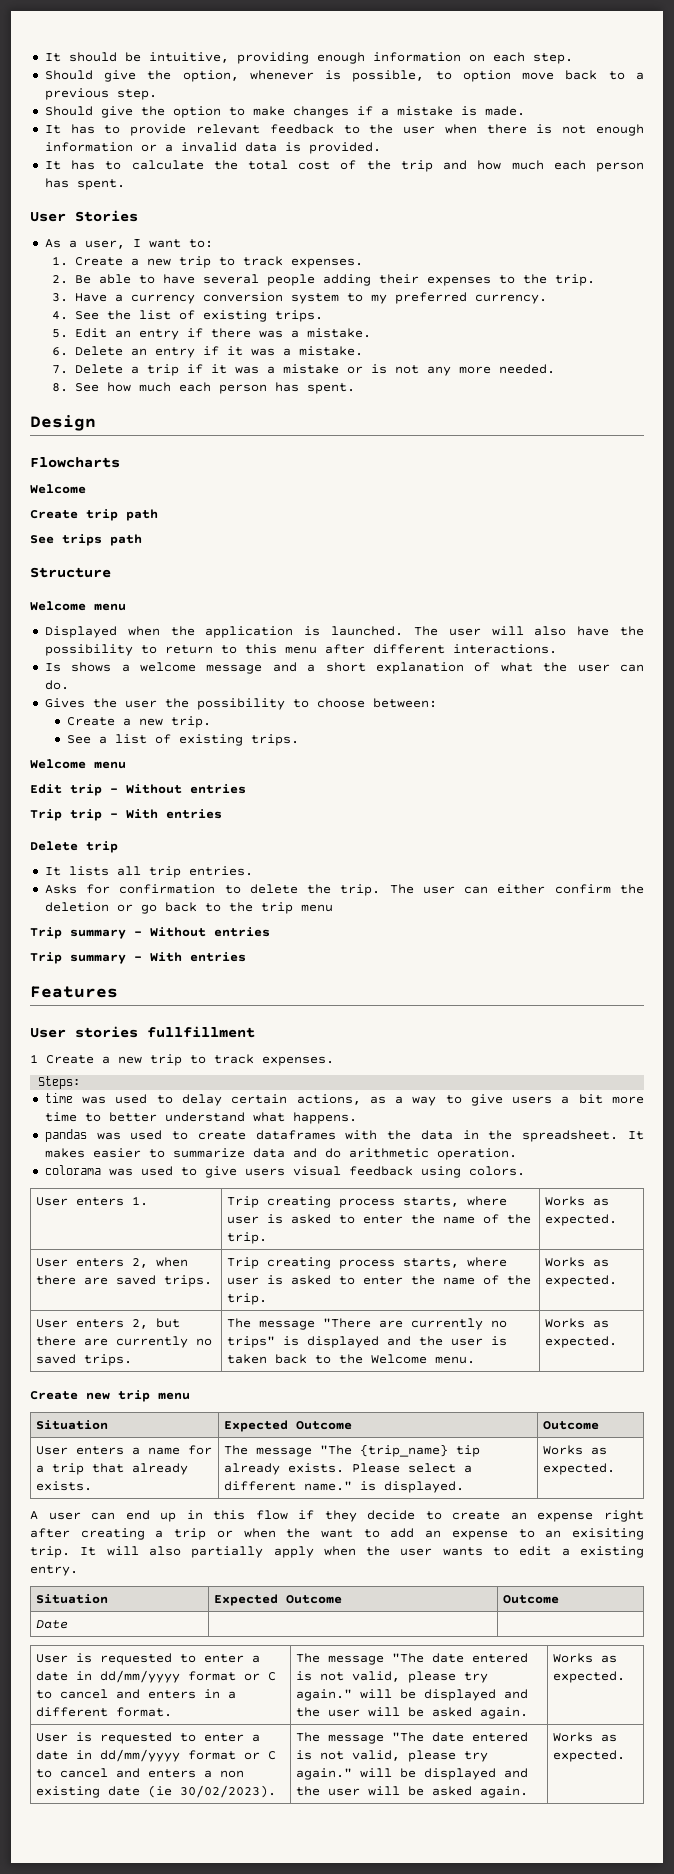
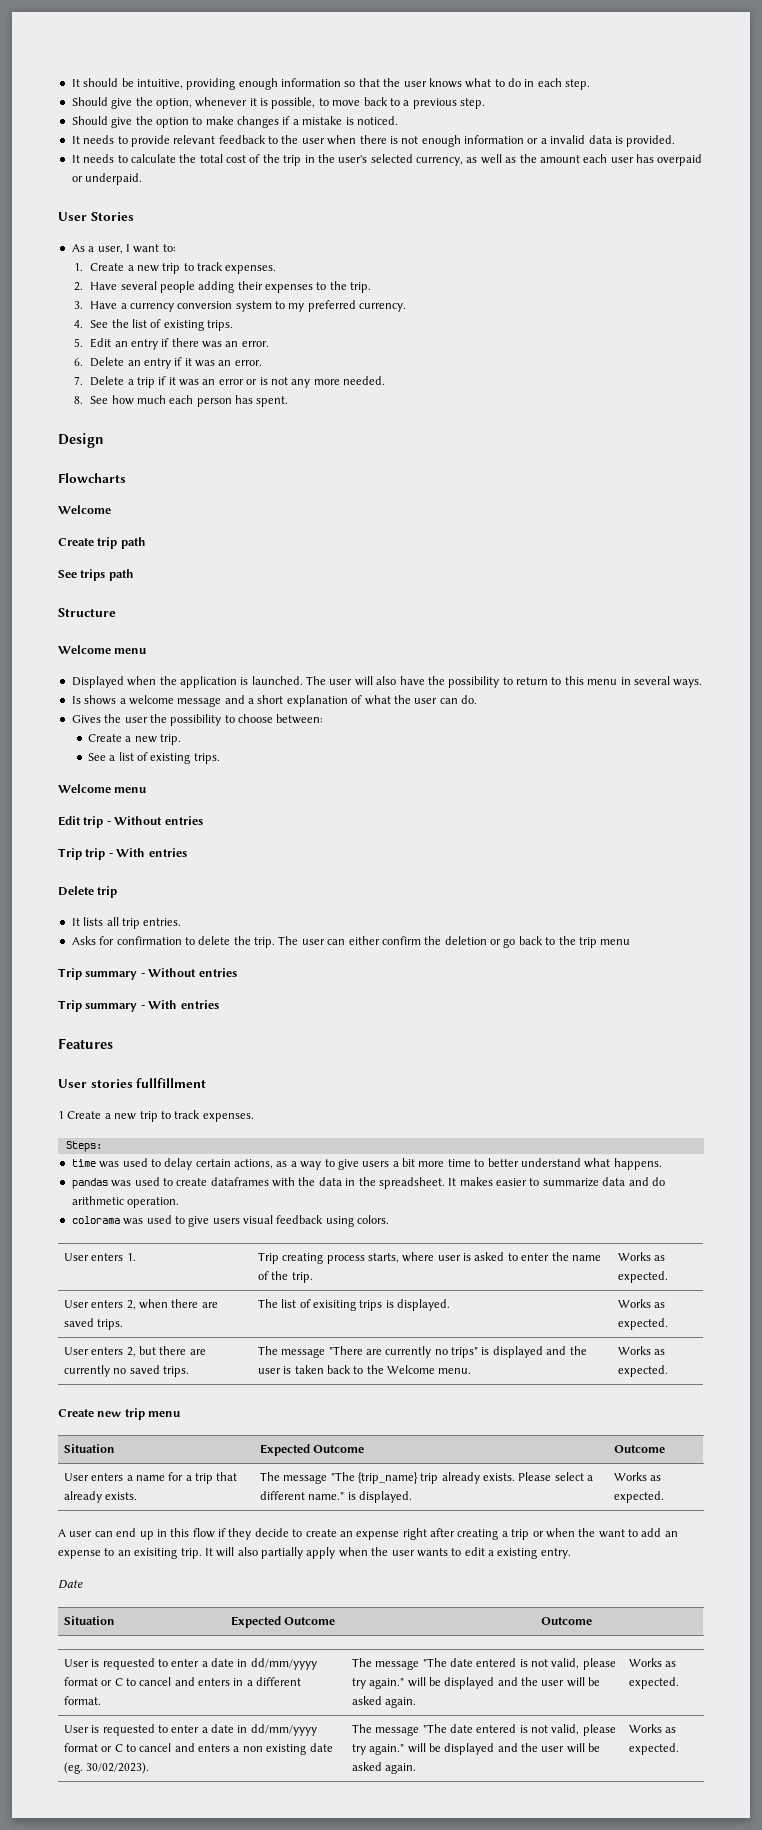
- It should be intuitive, providing enough information on each step.
+ It should be intuitive, providing enough information so that the user knows what to do in each step.
- Should give the option, whenever is possible, to option move back to a previous step.
+ Should give the option, whenever it is possible, to move back to a previous step.
- Should give the option to make changes if a mistake is made.
- It has to provide relevant feedback to the user when there is not enough information or a invalid data is provided.
+ Should give the option to make changes if a mistake is noticed.
+ It needs to provide relevant feedback to the user when there is not enough information or a invalid data is provided.
- It has to calculate the total cost of the trip and how much each person has spent.
+ It needs to calculate the total cost of the trip in the user's selected currency, as well as the amount each user has overpaid or underpaid.
- 2. Be able to have several people adding their expenses to the trip.
+ 2. Have several people adding their expenses to the trip.
- 5. Edit an entry if there was a mistake.
+ 5. Edit an entry if there was an error.
- 6. Delete an entry if it was a mistake.
+ 6. Delete an entry if it was an error.
- 7. Delete a trip if it was a mistake or is not any more needed.
+ 7. Delete a trip if it was an error or is not any more needed.
- The user will also have the possibility to return to this menu after different interactions.
+ The user will also have the possibility to return to this menu in several ways.
- User enters 2, when there are saved trips. | Trip creating process starts, where user is asked to enter the name of the trip. | Works as expected.
+ User enters 2, when there are saved trips. | The list of exisiting trips is displayed. | Works as expected.
- User enters a name for a trip that already exists. | The message "The {trip_name} tip already exists. Please select a different name." is displayed. | Works as expected.
+ User enters a name for a trip that already exists. | The message "The {trip_name} trip already exists. Please select a different name." is displayed. | Works as expected.
  It will also partially apply when the user wants to edit a existing entry.
+ Date
  Situation | Expected Outcome | Outcome
- Date | |
- User is requested to enter a date in dd/mm/yyyy format or C to cancel and enters a non existing date (ie 30/02/2023).
+ User is requested to enter a date in dd/mm/yyyy format or C to cancel and enters a non existing date (eg. 30/02/2023).

